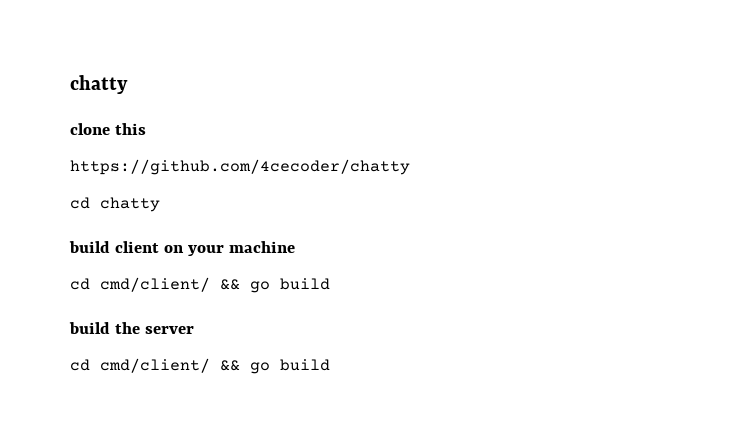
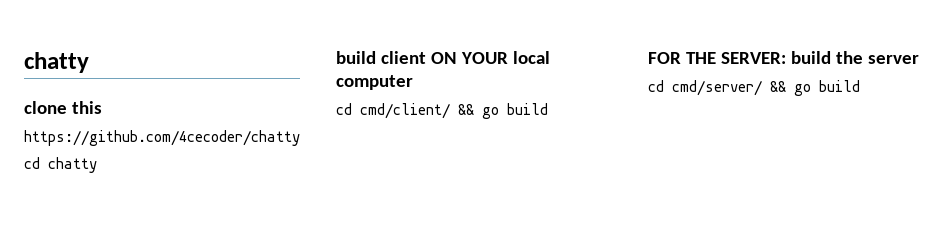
- build client on your machine
+ build client ON YOUR local computer
- build the server
- cd cmd/client/ && go build
+ FOR THE SERVER: build the server
+ cd cmd/server/ && go build

